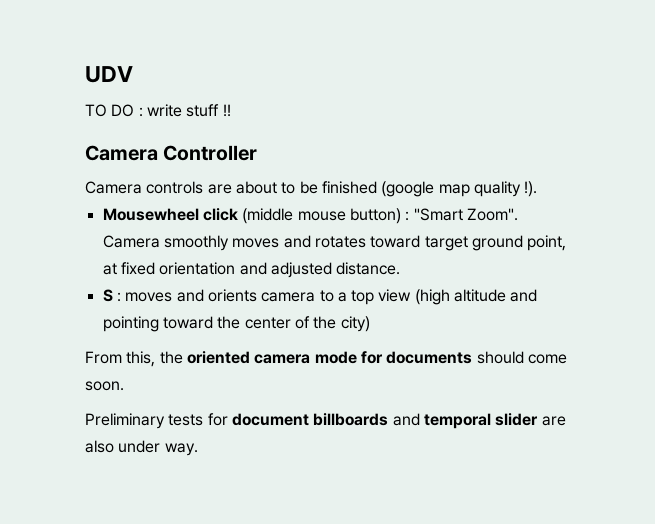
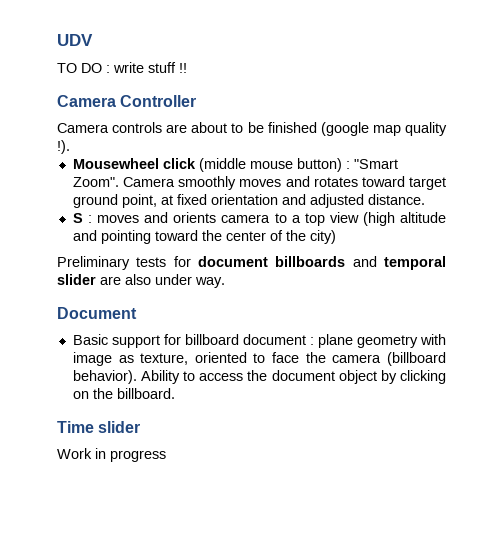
- From this, the oriented camera mode for documents should come soon.
+ Document
+ Basic support for billboard document : plane geometry with image as texture, oriented to face the camera (billboard behavior). Ability to access the document object by clicking on the billboard.
+ Time slider
+ Work in progress

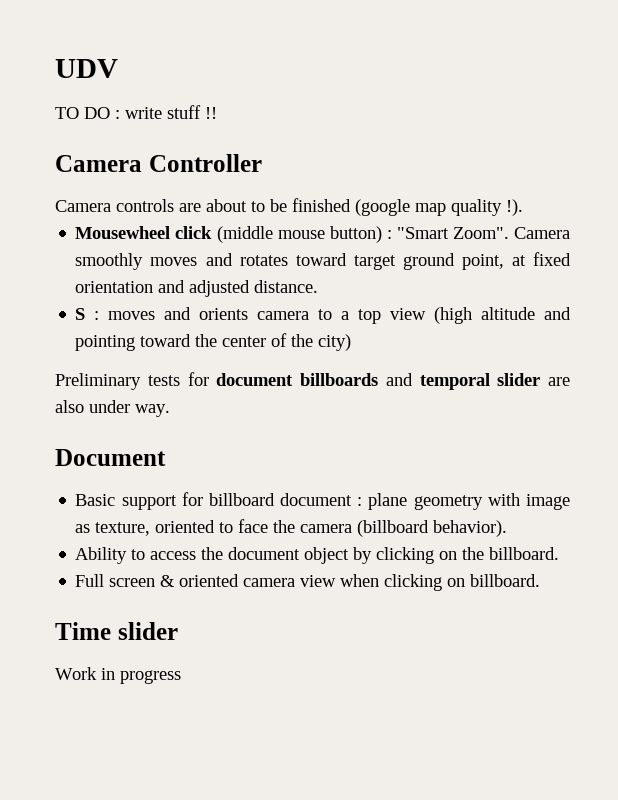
- Basic support for billboard document : plane geometry with image as texture, oriented to face the camera (billboard behavior). Ability to access the document object by clicking on the billboard.
+ Basic support for billboard document : plane geometry with image as texture, oriented to face the camera (billboard behavior).
+ Ability to access the document object by clicking on the billboard.
+ Full screen & oriented camera view when clicking on billboard.

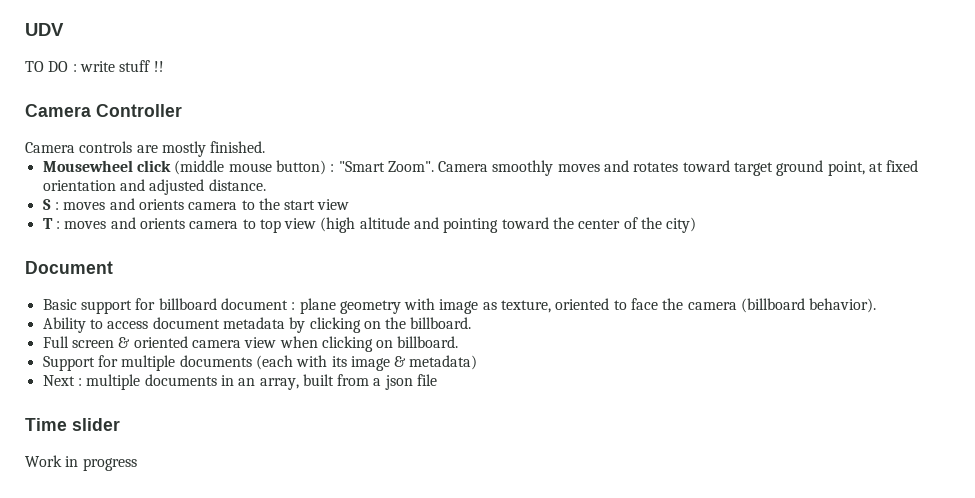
- Camera controls are about to be finished (google map quality !).
+ Camera controls are mostly finished.
- S : moves and orients camera to a top view (high altitude and pointing toward the center of the city)
+ S : moves and orients camera to the start view
+ T : moves and orients camera to top view (high altitude and pointing toward the center of the city)
- Preliminary tests for document billboards and temporal slider are also under way.
- Ability to access the document object by clicking on the billboard.
+ Ability to access document metadata by clicking on the billboard.
+ Support for multiple documents (each with its image & metadata)
+ Next : multiple documents in an array, built from a json file

